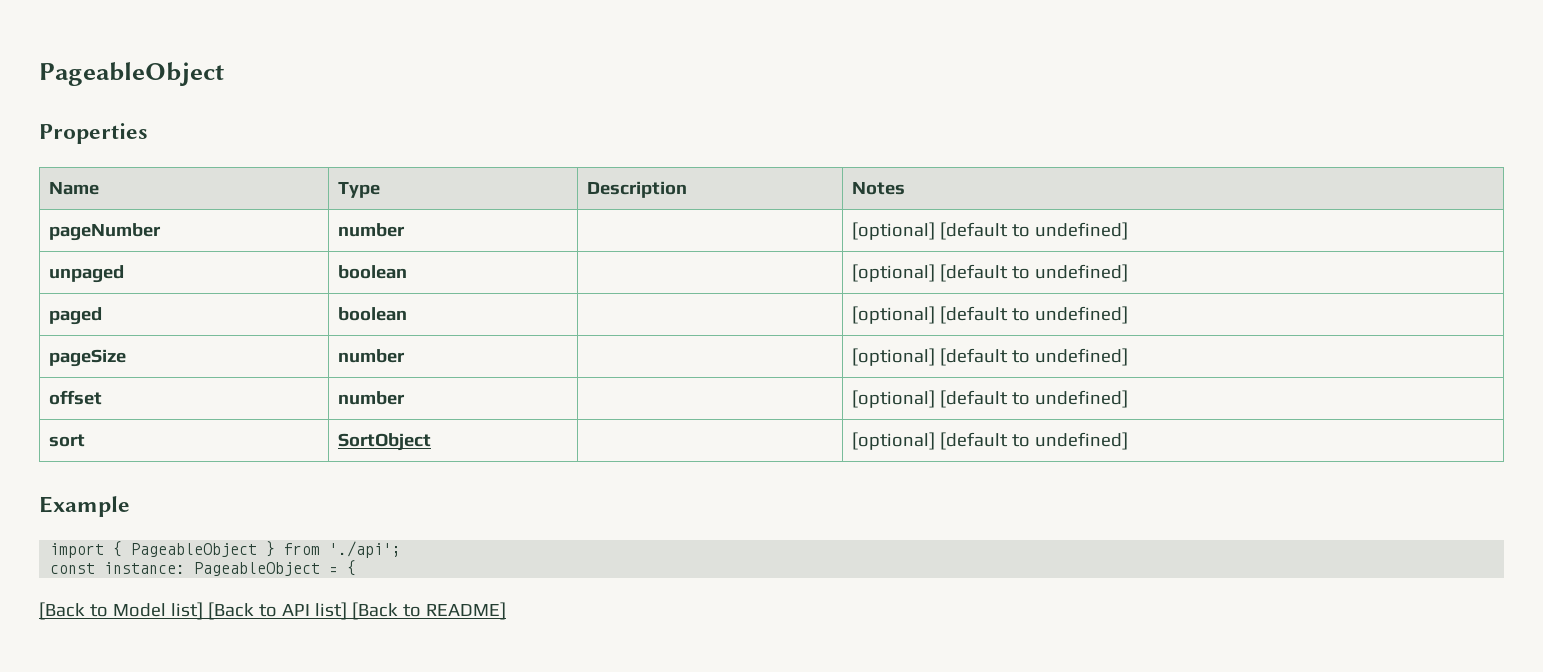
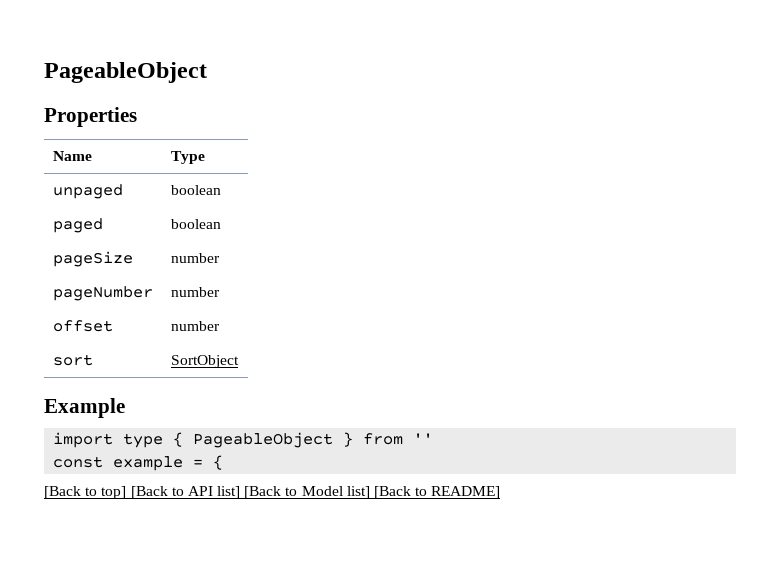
- Name | Type | Description | Notes
- pageNumber | number | | [optional] [default to undefined]
- unpaged | boolean | | [optional] [default to undefined]
- paged | boolean | | [optional] [default to undefined]
- pageSize | number | | [optional] [default to undefined]
- offset | number | | [optional] [default to undefined]
- sort | SortObject | | [optional] [default to undefined]
+ Name | Type
+ unpaged | boolean
+ paged | boolean
+ pageSize | number
+ pageNumber | number
+ offset | number
+ sort | SortObject
- import { PageableObject } from './api';
+ import type { PageableObject } from ''
- const instance: PageableObject = {
+ const example = {
- [Back to Model list] [Back to API list] [Back to README]
+ [Back to top] [Back to API list] [Back to Model list] [Back to README]

